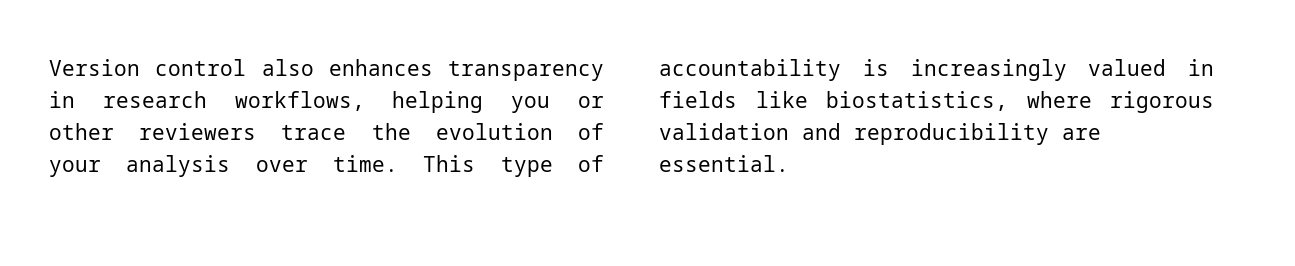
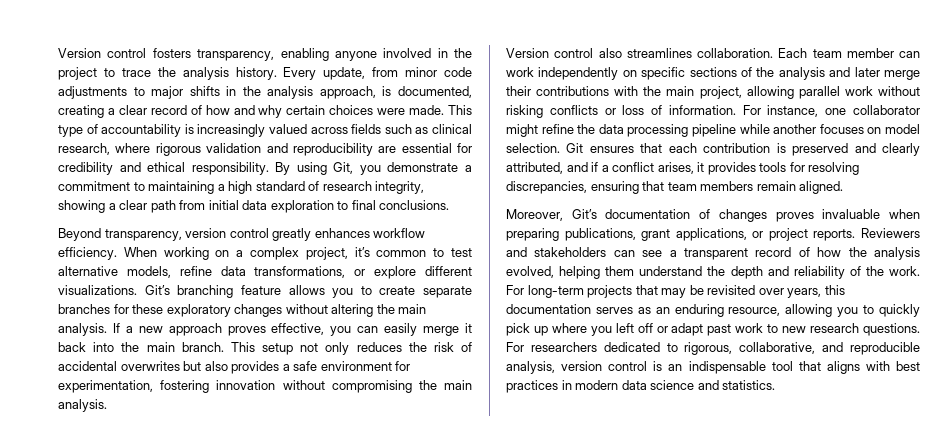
- Version control also enhances transparency in research workflows, helping you or other reviewers trace the evolution of your analysis over time.
+ Version control fosters transparency, enabling anyone involved in the project to trace the analysis history. Every update, from minor code adjustments to major shifts in the analysis approach, is documented, creating a clear record of how and why certain choices were made.
- This type of accountability is increasingly valued in fields like biostatistics, where rigorous validation and reproducibility are essential.
+ This type of accountability is increasingly valued across fields such as clinical research, where rigorous validation and reproducibility are essential for credibility and ethical responsibility. By using Git, you demonstrate a commitment to maintaining a high standard of research integrity, showing a clear path from initial data exploration to final conclusions.
+ Beyond transparency, version control greatly enhances workflow efficiency. When working on a complex project, it’s common to test alternative models, refine data transformations, or explore different visualizations. Git’s branching feature allows you to create separate branches for these exploratory changes without altering the main analysis. If a new approach proves effective, you can easily merge it back into the main branch. This setup not only reduces the risk of accidental overwrites but also provides a safe environment for experimentation, fostering innovation without compromising the main analysis.
+ Version control also streamlines collaboration. Each team member can work independently on specific sections of the analysis and later merge their contributions with the main project, allowing parallel work without risking conflicts or loss of information. For instance, one collaborator might refine the data processing pipeline while another focuses on model selection. Git ensures that each contribution is preserved and clearly attributed, and if a conflict arises, it provides tools for resolving discrepancies, ensuring that team members remain aligned.
+ Moreover, Git’s documentation of changes proves invaluable when preparing publications, grant applications, or project reports. Reviewers and stakeholders can see a transparent record of how the analysis evolved, helping them understand the depth and reliability of the work. For long-term projects that may be revisited over years, this documentation serves as an enduring resource, allowing you to quickly pick up where you left off or adapt past work to new research questions. For researchers dedicated to rigorous, collaborative, and reproducible analysis, version control is an indispensable tool that aligns with best practices in modern data science and statistics.

